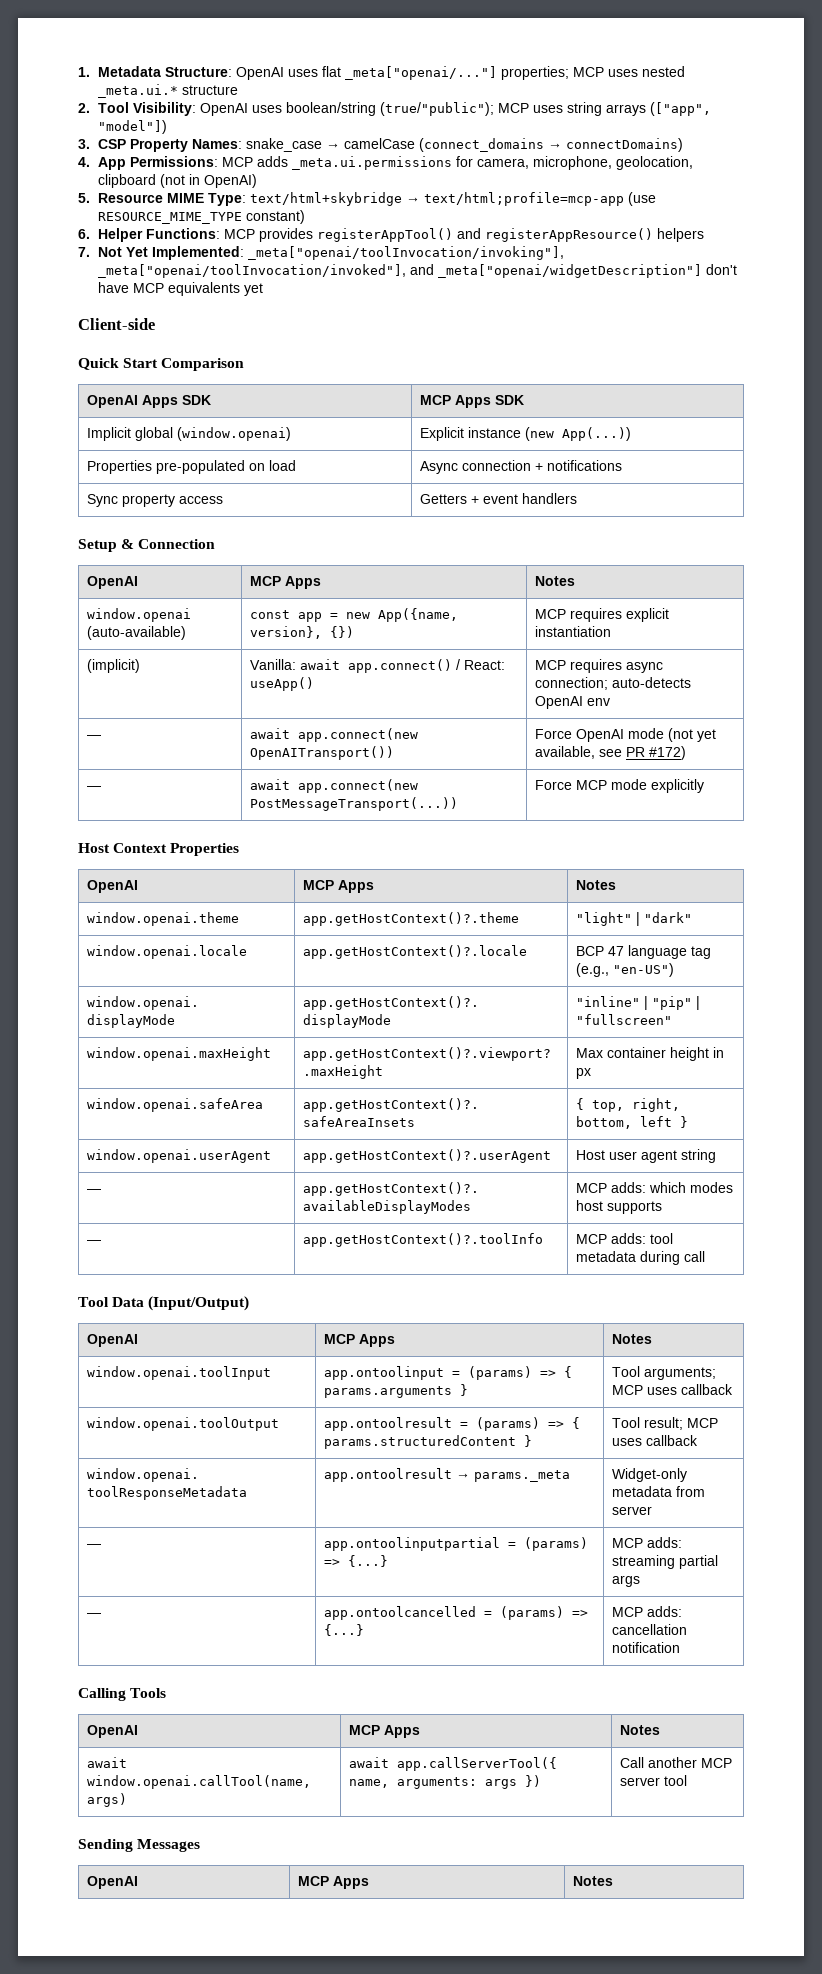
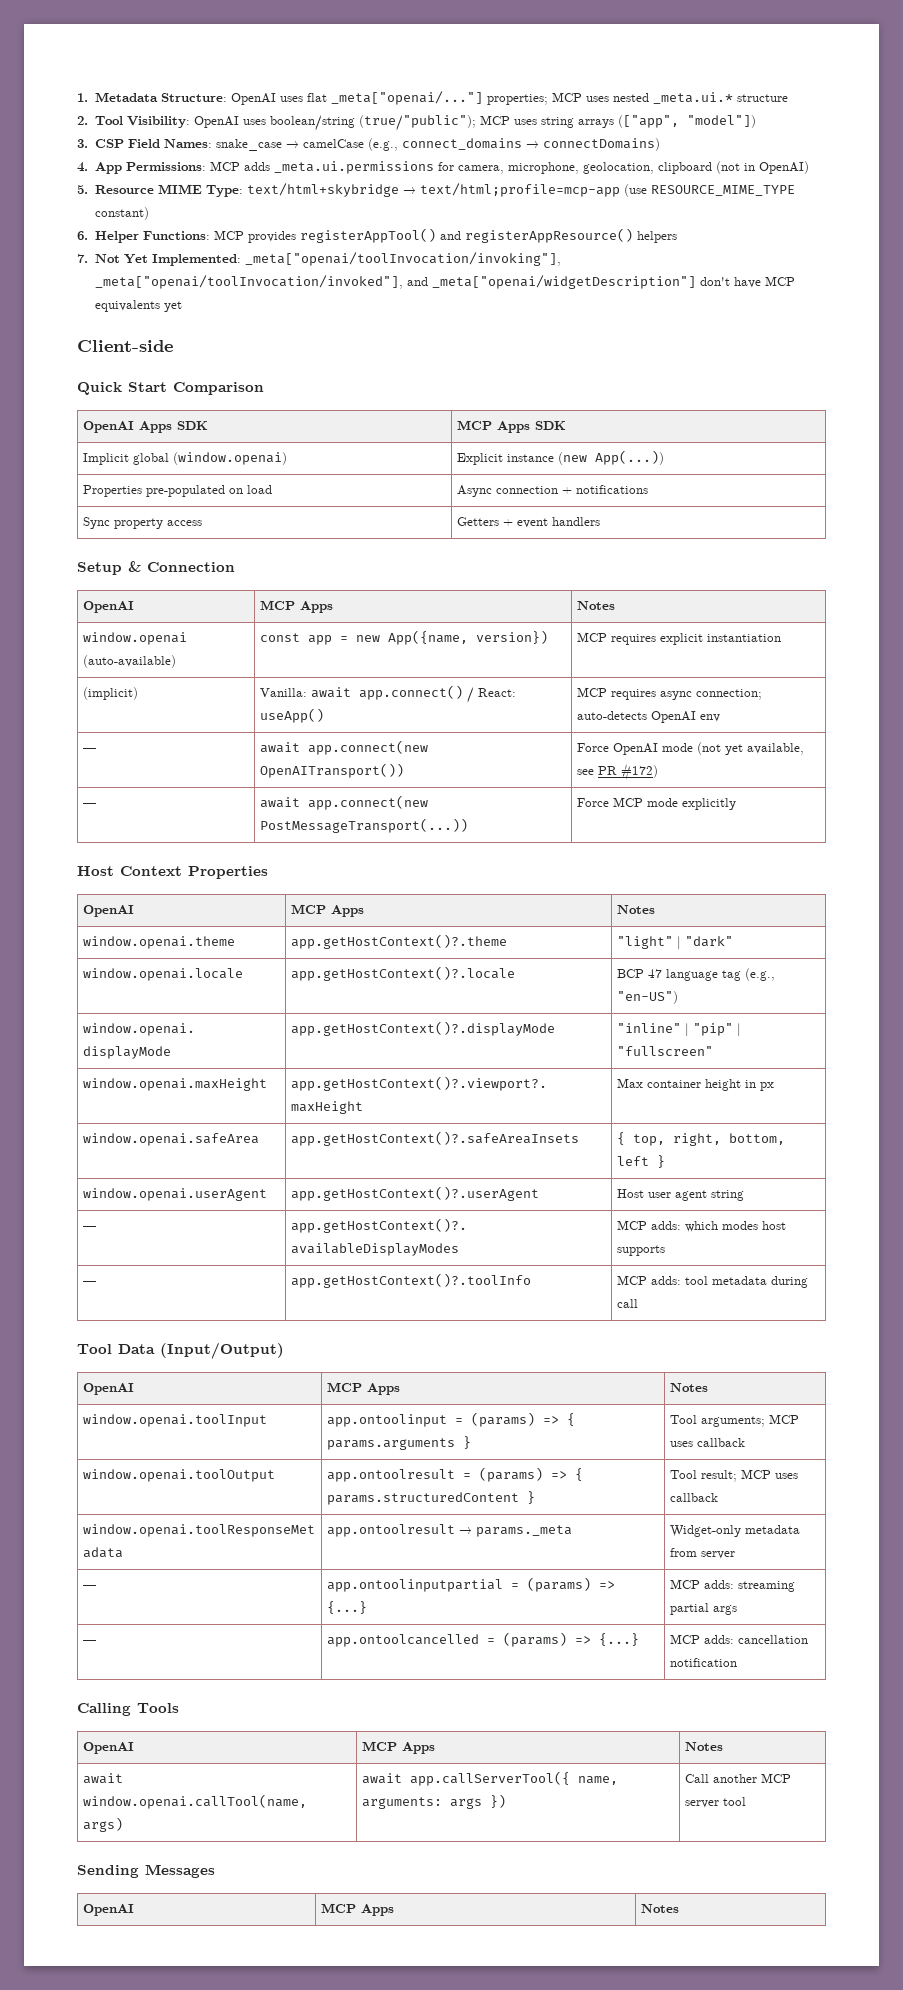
- 3. CSP Property Names: snake_case → camelCase (connect_domains → connectDomains)
+ 3. CSP Field Names: snake_case → camelCase (e.g., connect_domains → connectDomains)
- window.openai (auto-available) | const app = new App({name, version}, {}) | MCP requires explicit instantiation
+ window.openai (auto-available) | const app = new App({name, version}) | MCP requires explicit instantiation

